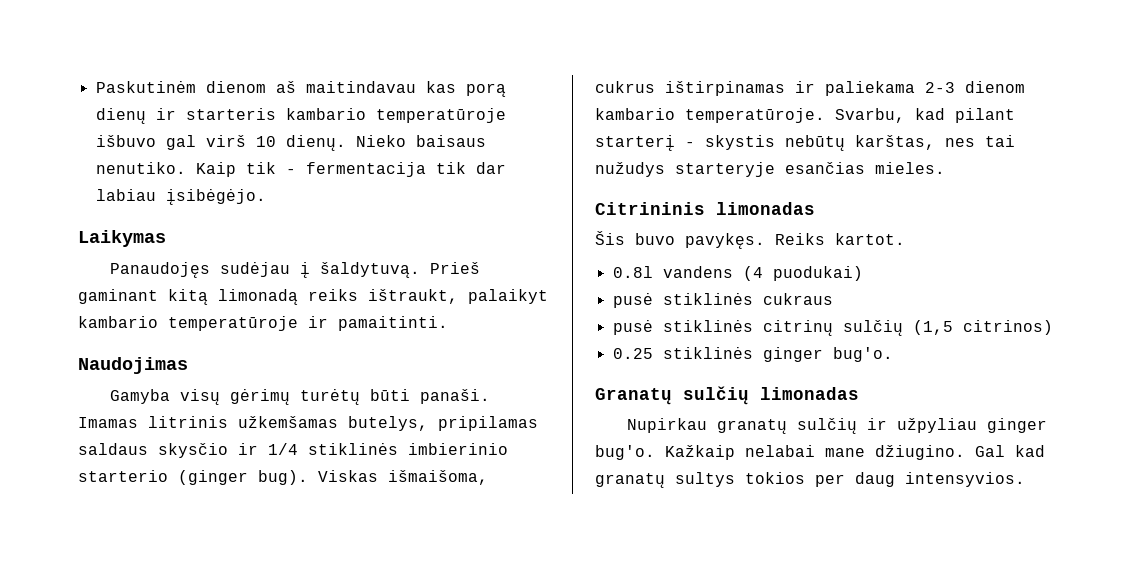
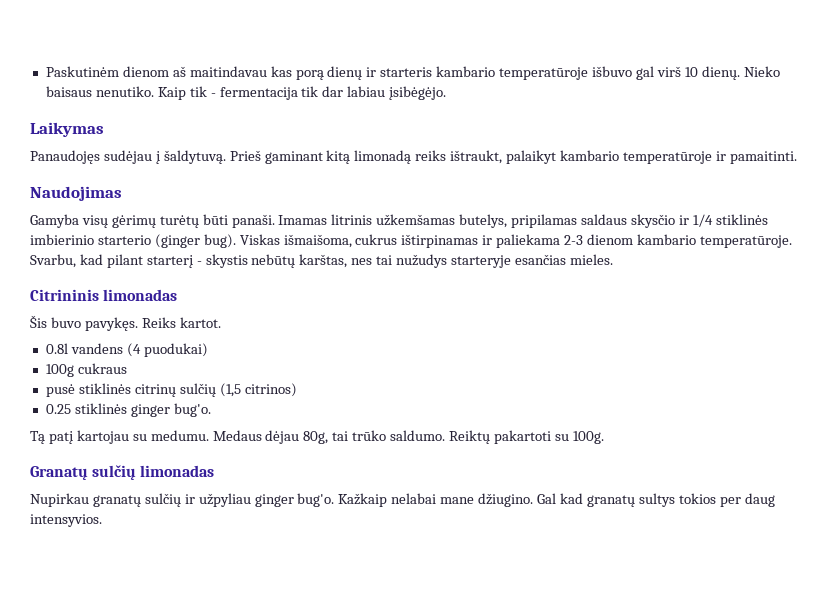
- pusė stiklinės cukraus
+ 100g cukraus
+ Tą patį kartojau su medumu. Medaus dėjau 80g, tai trūko saldumo. Reiktų pakartoti su 100g.

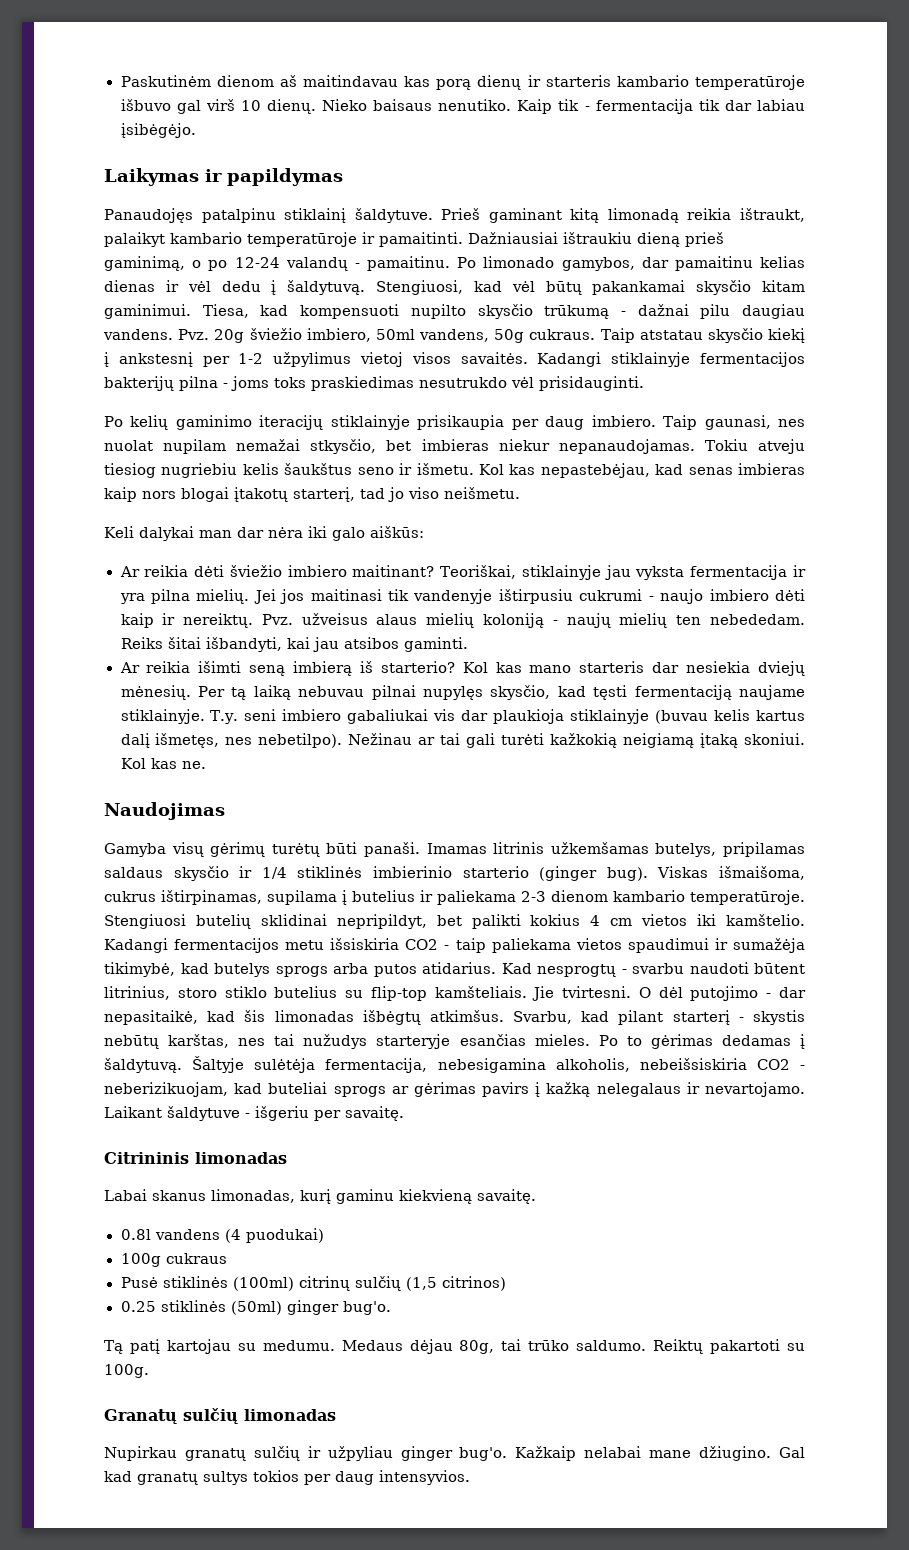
- Laikymas
+ Laikymas ir papildymas
- Panaudojęs sudėjau į šaldytuvą.
+ Panaudojęs patalpinu stiklainį šaldytuve.
- Prieš gaminant kitą limonadą reiks ištraukt, palaikyt kambario temperatūroje ir pamaitinti.
+ Prieš gaminant kitą limonadą reikia ištraukt, palaikyt kambario temperatūroje ir pamaitinti. Dažniausiai ištraukiu dieną prieš gaminimą, o po 12-24 valandų - pamaitinu. Po limonado gamybos, dar pamaitinu kelias dienas ir vėl dedu į šaldytuvą. Stengiuosi, kad vėl būtų pakankamai skysčio kitam gaminimui. Tiesa, kad kompensuoti nupilto skysčio trūkumą - dažnai pilu daugiau vandens. Pvz. 20g šviežio imbiero, 50ml vandens, 50g cukraus. Taip atstatau skysčio kiekį į ankstesnį per 1-2 užpylimus vietoj visos savaitės. Kadangi stiklainyje fermentacijos bakterijų pilna - joms toks praskiedimas nesutrukdo vėl prisidauginti.
+ Po kelių gaminimo iteracijų stiklainyje prisikaupia per daug imbiero. Taip gaunasi, nes nuolat nupilam nemažai stkysčio, bet imbieras niekur nepanaudojamas. Tokiu atveju tiesiog nugriebiu kelis šaukštus seno ir išmetu. Kol kas nepastebėjau, kad senas imbieras kaip nors blogai įtakotų starterį, tad jo viso neišmetu.
+ Keli dalykai man dar nėra iki galo aiškūs:
+ Ar reikia dėti šviežio imbiero maitinant? Teoriškai, stiklainyje jau vyksta fermentacija ir yra pilna mielių. Jei jos maitinasi tik vandenyje ištirpusiu cukrumi - naujo imbiero dėti kaip ir nereiktų. Pvz. užveisus alaus mielių koloniją - naujų mielių ten nebededam. Reiks šitai išbandyti, kai jau atsibos gaminti.
+ Ar reikia išimti seną imbierą iš starterio? Kol kas mano starteris dar nesiekia dviejų mėnesių. Per tą laiką nebuvau pilnai nupylęs skysčio, kad tęsti fermentaciją naujame stiklainyje. T.y. seni imbiero gabaliukai vis dar plaukioja stiklainyje (buvau kelis kartus dalį išmetęs, nes nebetilpo). Nežinau ar tai gali turėti kažkokią neigiamą įtaką skoniui. Kol kas ne.
- Viskas išmaišoma, cukrus ištirpinamas ir paliekama 2-3 dienom kambario temperatūroje.
+ Viskas išmaišoma, cukrus ištirpinamas, supilama į butelius ir paliekama 2-3 dienom kambario temperatūroje.
+ Stengiuosi butelių sklidinai nepripildyt, bet palikti kokius 4 cm vietos iki kamštelio. Kadangi fermentacijos metu išsiskiria CO2 - taip paliekama vietos spaudimui ir sumažėja tikimybė, kad butelys sprogs arba putos atidarius. Kad nesprogtų - svarbu naudoti būtent litrinius, storo stiklo butelius su flip-top kamšteliais. Jie tvirtesni. O dėl putojimo - dar nepasitaikė, kad šis limonadas išbėgtų atkimšus.
- Svarbu, kad pilant starterį - skystis nebūtų karštas, nes tai nužudys starteryje esančias mieles.
+ Svarbu, kad pilant starterį - skystis nebūtų karštas, nes tai nužudys starteryje esančias mieles. Po to gėrimas dedamas į šaldytuvą. Šaltyje sulėtėja fermentacija, nebesigamina alkoholis, nebeišsiskiria CO2 - neberizikuojam, kad buteliai sprogs ar gėrimas pavirs į kažką nelegalaus ir nevartojamo. Laikant šaldytuve - išgeriu per savaitę.
  Citrininis limonadas
- Šis buvo pavykęs. Reiks kartot.
+ Labai skanus limonadas, kurį gaminu kiekvieną savaitę.
- pusė stiklinės citrinų sulčių (1,5 citrinos)
+ Pusė stiklinės (100ml) citrinų sulčių (1,5 citrinos)
- 0.25 stiklinės ginger bug'o.
+ 0.25 stiklinės (50ml) ginger bug'o.

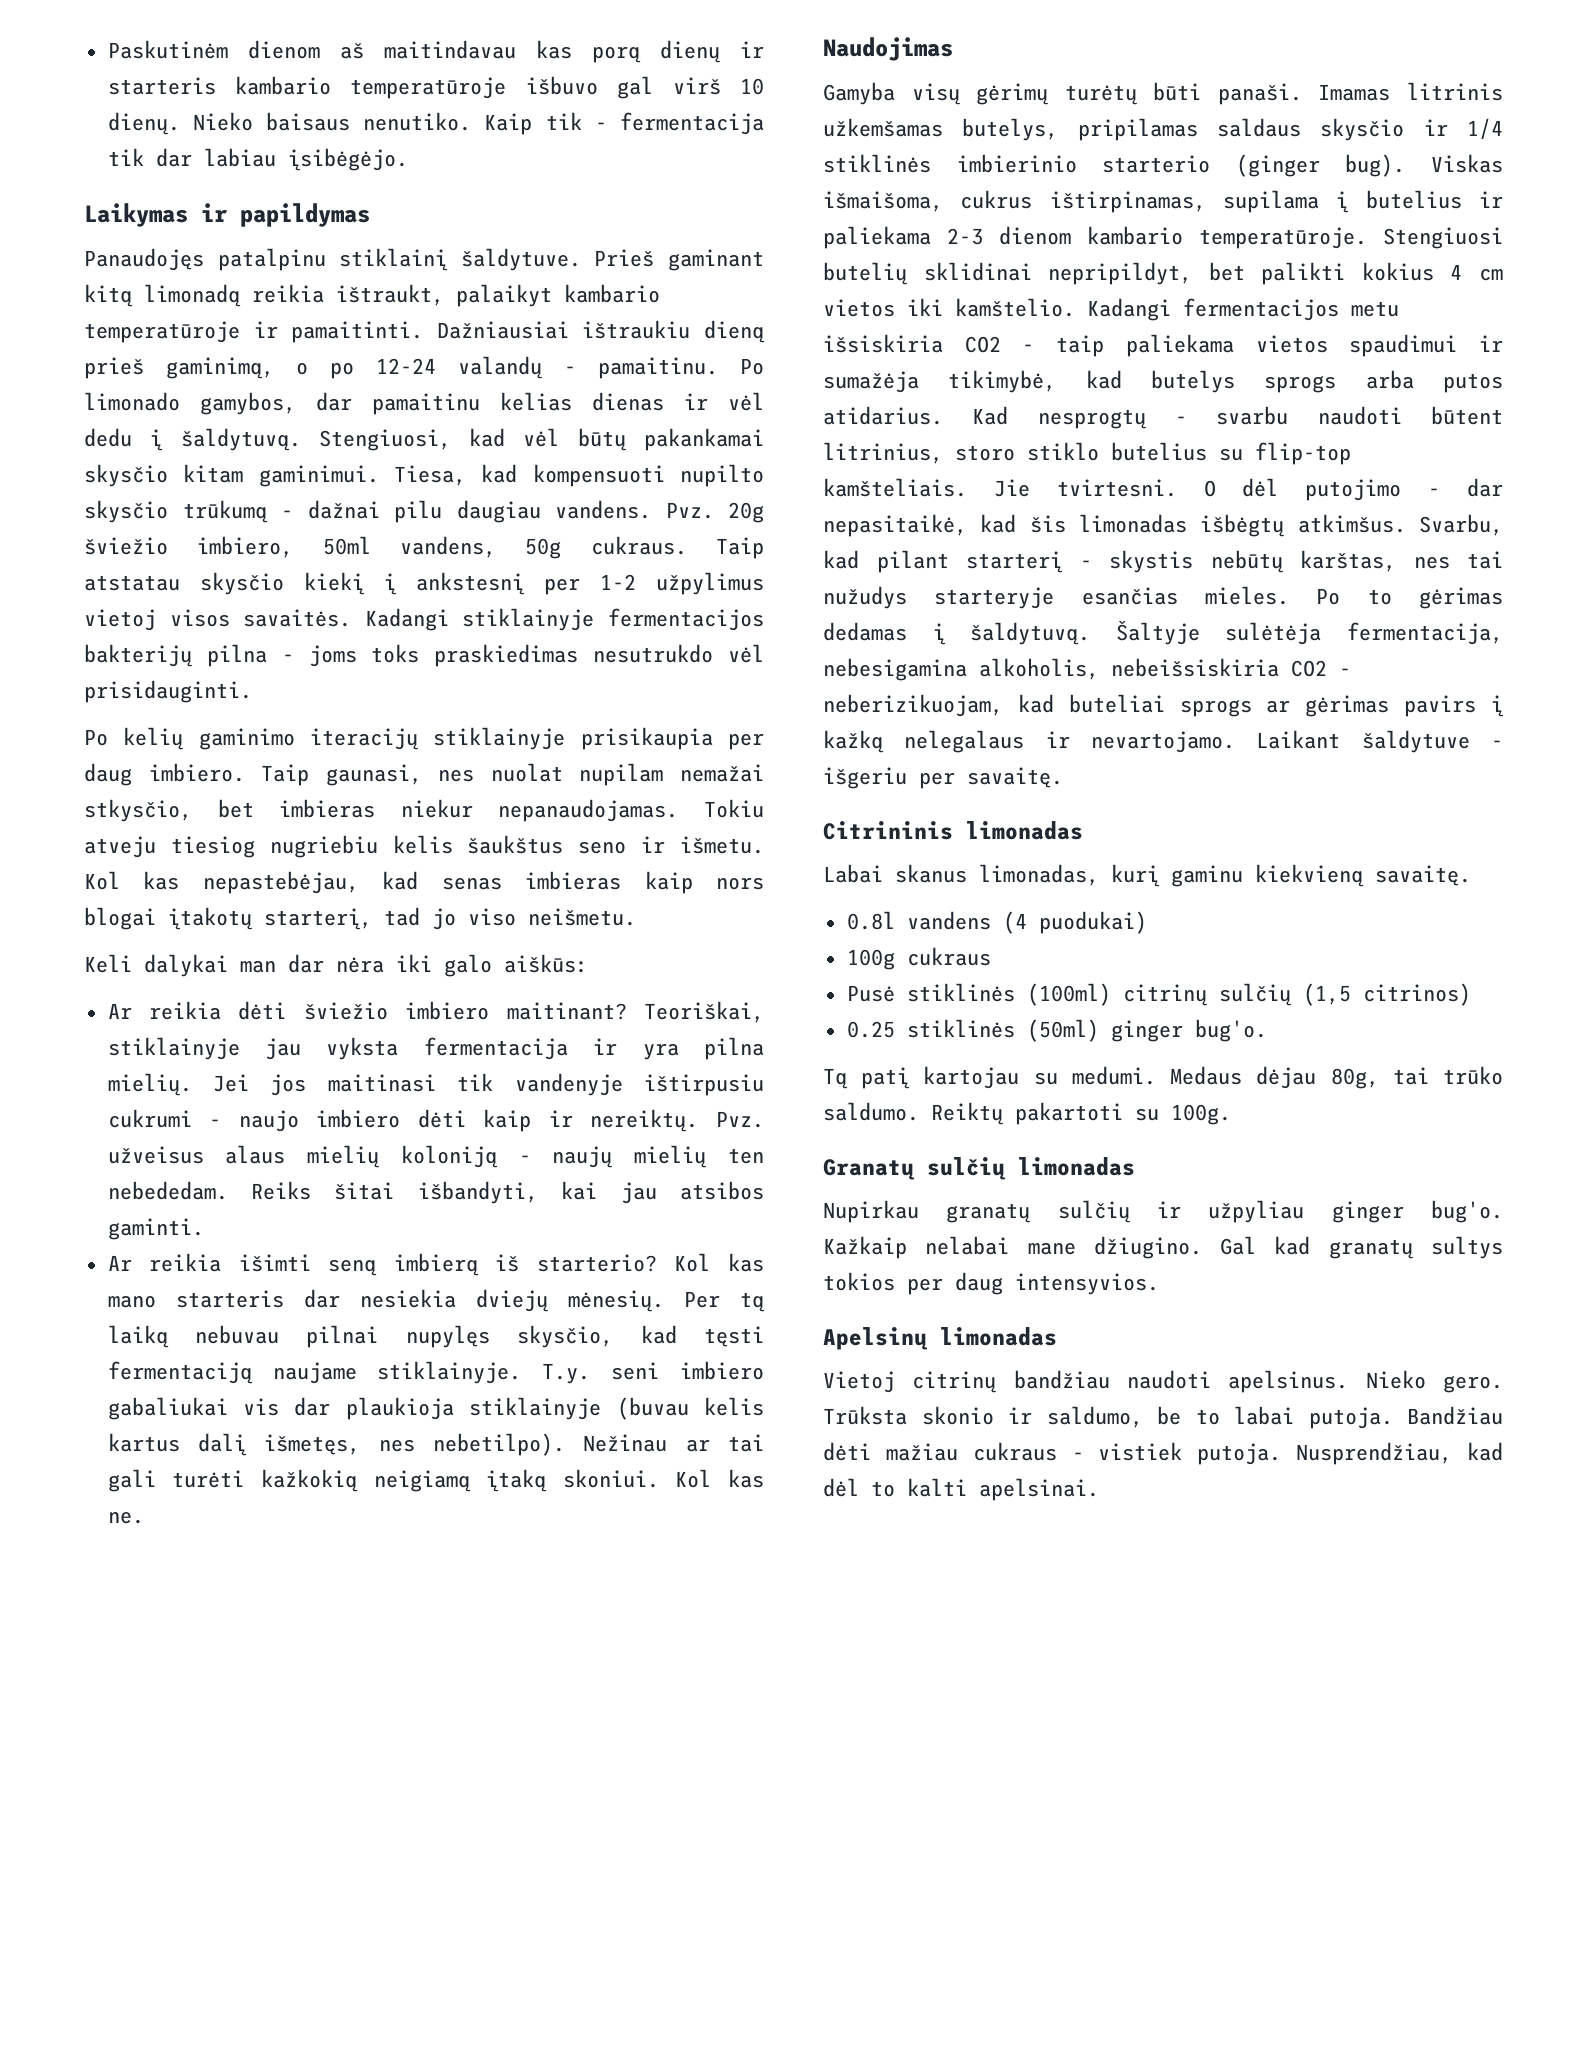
- Tą patį kartojau su medumu.
+ Tą patį kartojau su medumi.
+ Apelsinų limonadas
+ Vietoj citrinų bandžiau naudoti apelsinus. Nieko gero. Trūksta skonio ir saldumo, be to labai putoja. Bandžiau dėti mažiau cukraus - vistiek putoja. Nusprendžiau, kad dėl to kalti apelsinai.

